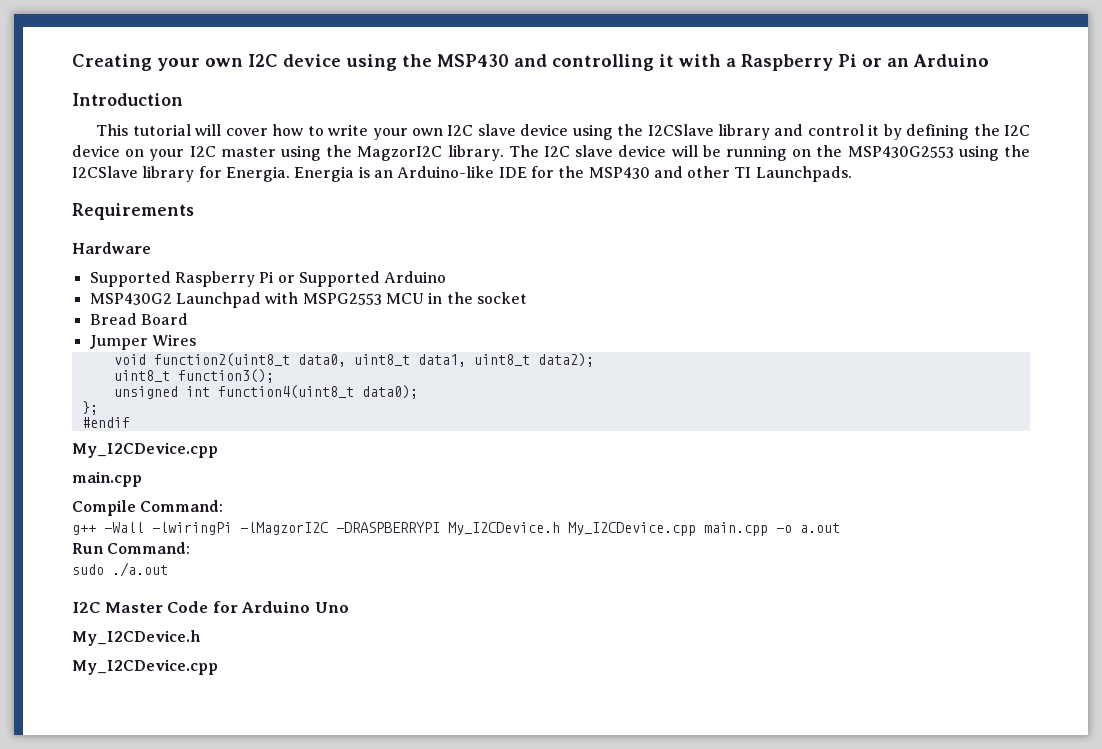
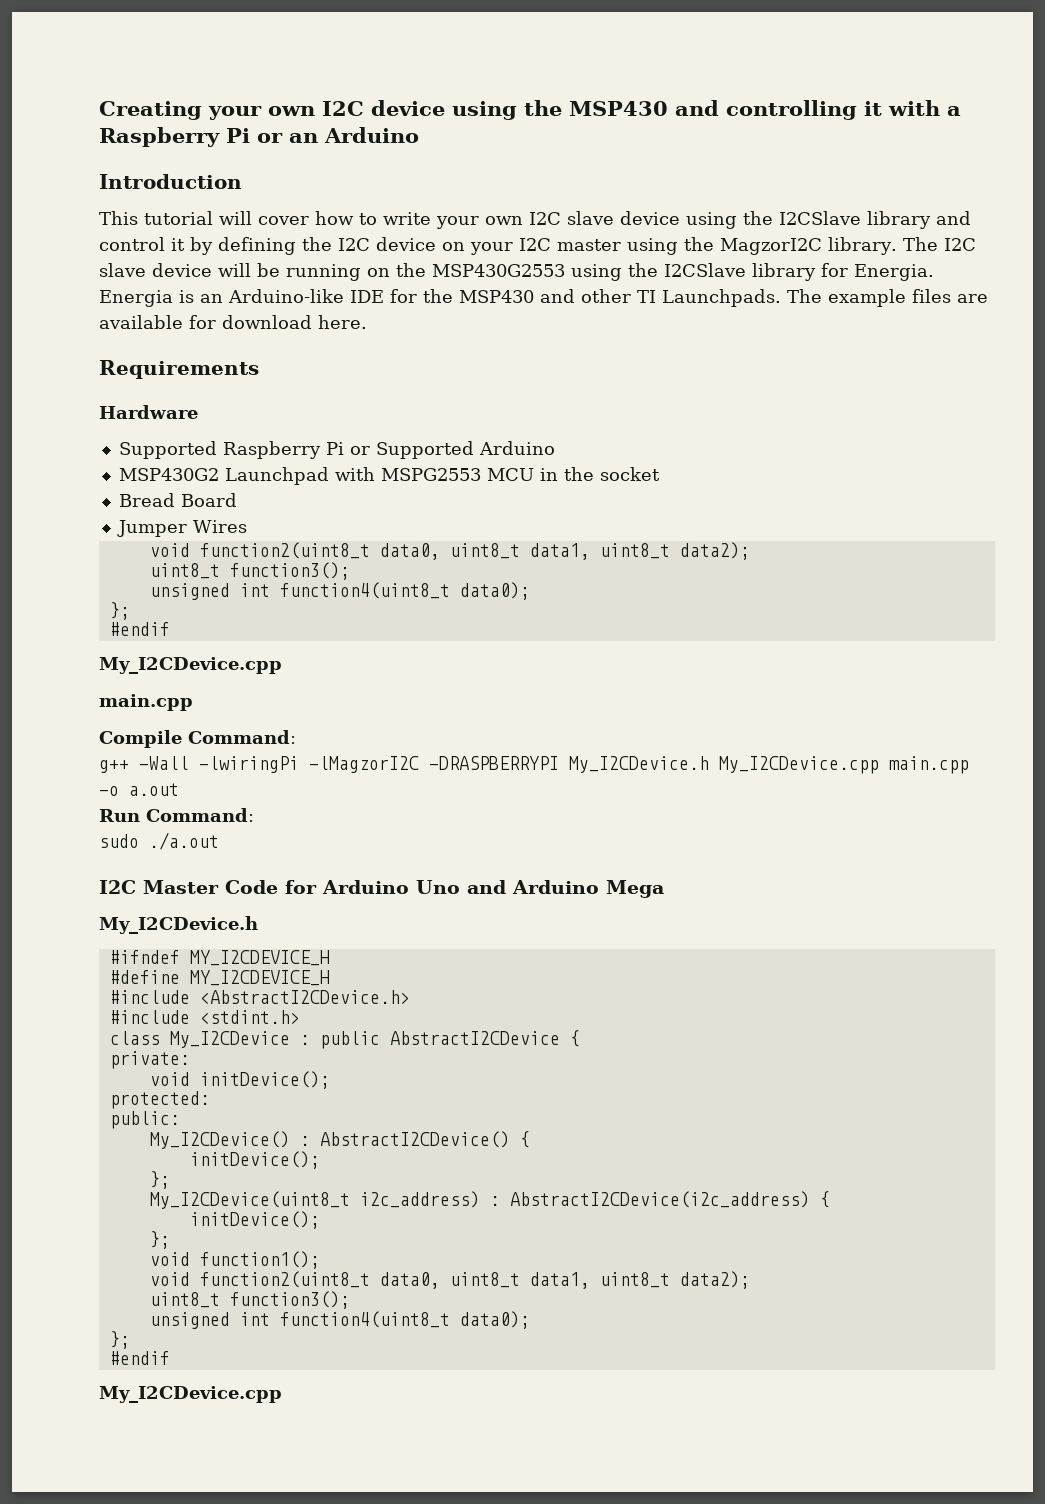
+ The example files are available for download here.
- I2C Master Code for Arduino Uno
+ I2C Master Code for Arduino Uno and Arduino Mega
  My_I2CDevice.h
+ #ifndef MY_I2CDEVICE_H
+ #define MY_I2CDEVICE_H
+ #include <AbstractI2CDevice.h>
+ #include <stdint.h>
+ class My_I2CDevice : public AbstractI2CDevice {
+ private:
+ void initDevice();
+ protected:
+ public:
+ My_I2CDevice() : AbstractI2CDevice() {
+ initDevice();
+ };
+ My_I2CDevice(uint8_t i2c_address) : AbstractI2CDevice(i2c_address) {
+ initDevice();
+ };
+ void function1();
+ void function2(uint8_t data0, uint8_t data1, uint8_t data2);
+ uint8_t function3();
+ unsigned int function4(uint8_t data0);
+ };
+ #endif

